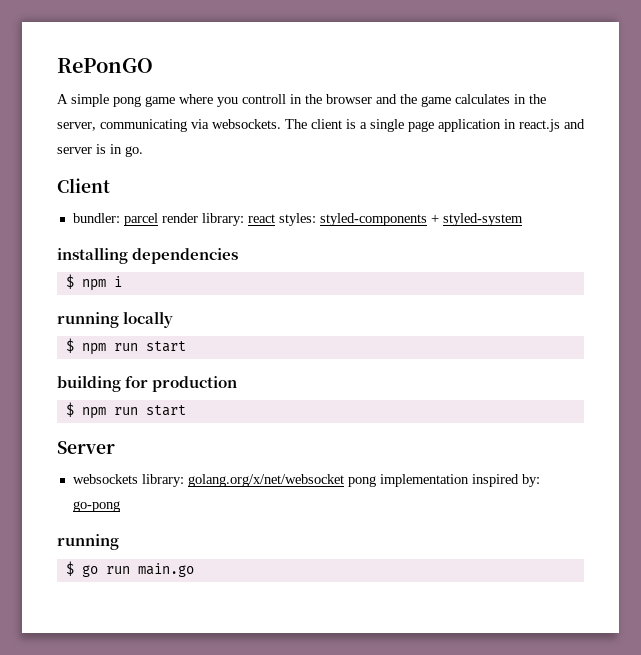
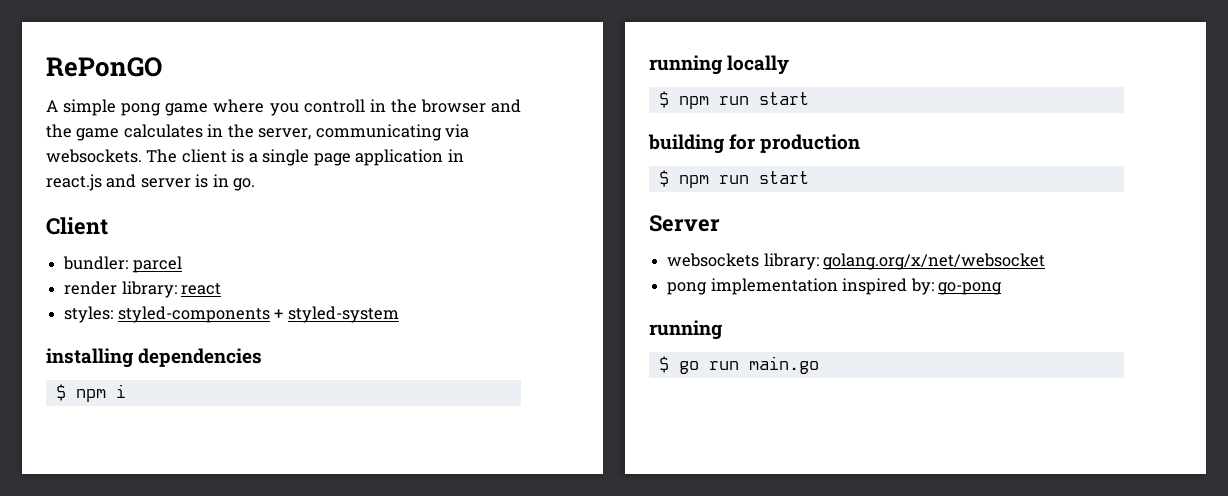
- bundler: parcel render library: react styles: styled-components + styled-system
+ bundler: parcel
+ render library: react
+ styles: styled-components + styled-system
- websockets library: golang.org/x/net/websocket pong implementation inspired by: go-pong
+ websockets library: golang.org/x/net/websocket
+ pong implementation inspired by: go-pong

